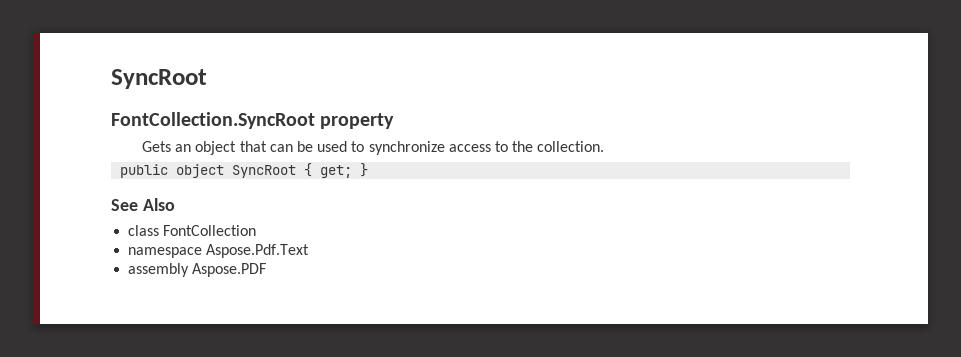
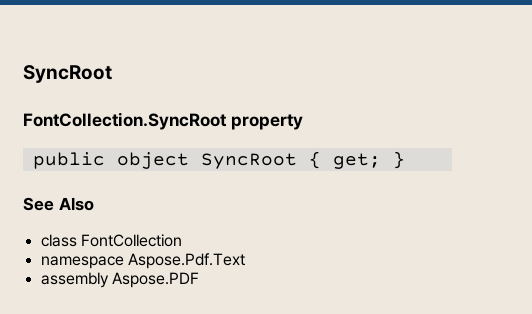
- Gets an object that can be used to synchronize access to the collection.

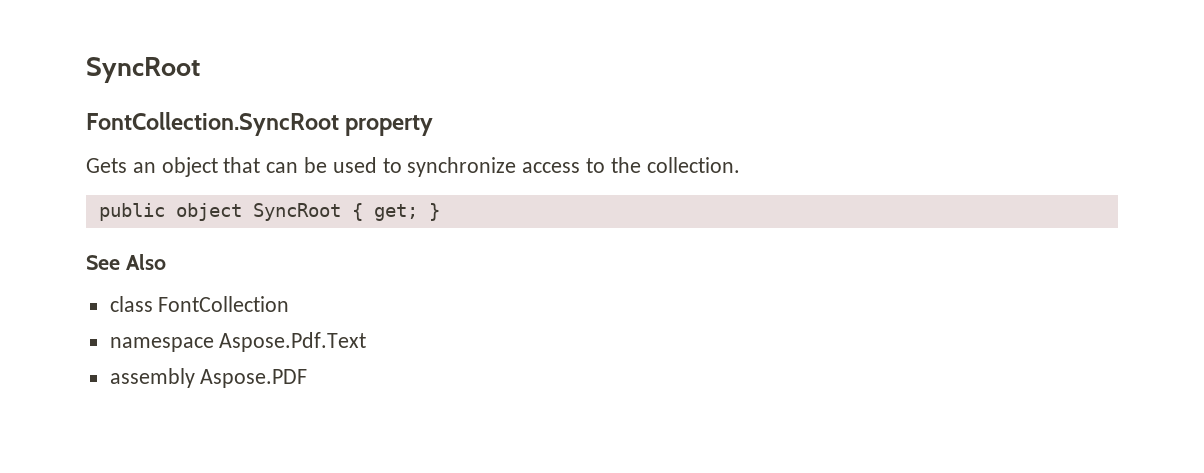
+ Gets an object that can be used to synchronize access to the collection.

